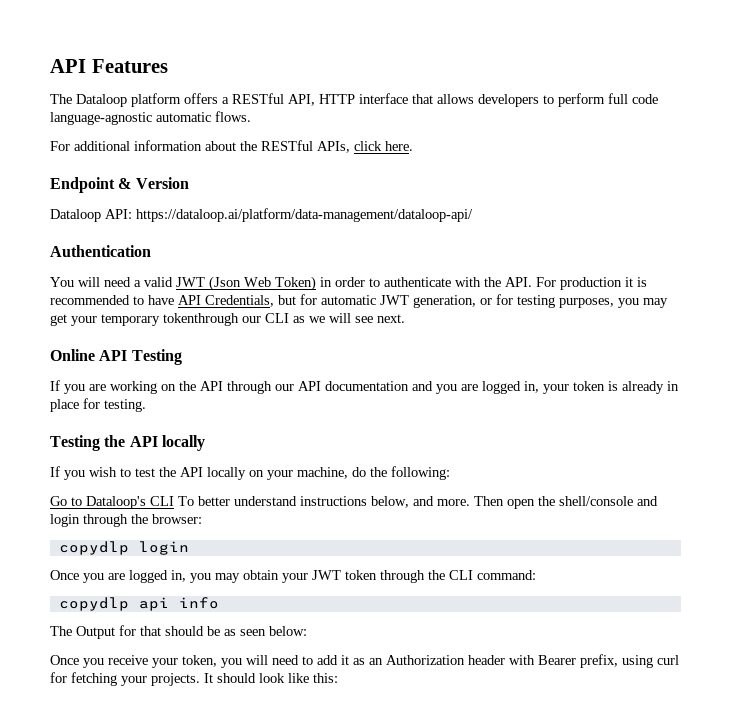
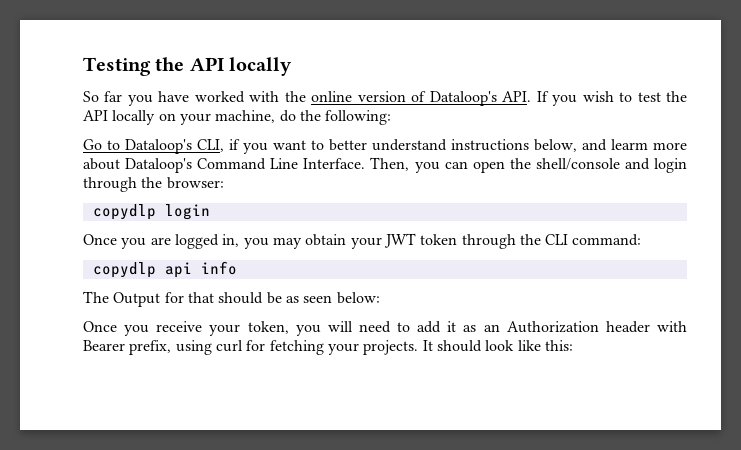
- API Features
- The Dataloop platform offers a RESTful API, HTTP interface that allows developers to perform full code language-agnostic automatic flows.
- For additional information about the RESTful APIs, click here.
- Endpoint & Version
- Dataloop API: https://dataloop.ai/platform/data-management/dataloop-api/
- Authentication
- You will need a valid JWT (Json Web Token) in order to authenticate with the API. For production it is recommended to have API Credentials, but for automatic JWT generation, or for testing purposes, you may get your temporary tokenthrough our CLI as we will see next.
- Online API Testing
- If you are working on the API through our API documentation and you are logged in, your token is already in place for testing.
  Testing the API locally
- If you wish to test the API locally on your machine, do the following:
+ So far you have worked with the online version of Dataloop's API. If you wish to test the API locally on your machine, do the following:
- Go to Dataloop's CLI To better understand instructions below, and more. Then open the shell/console and login through the browser:
+ Go to Dataloop's CLI, if you want to better understand instructions below, and learm more about Dataloop's Command Line Interface. Then, you can open the shell/console and login through the browser:

